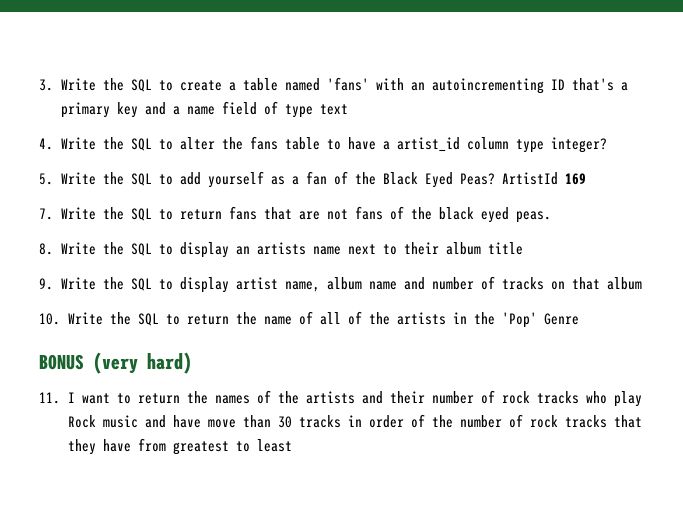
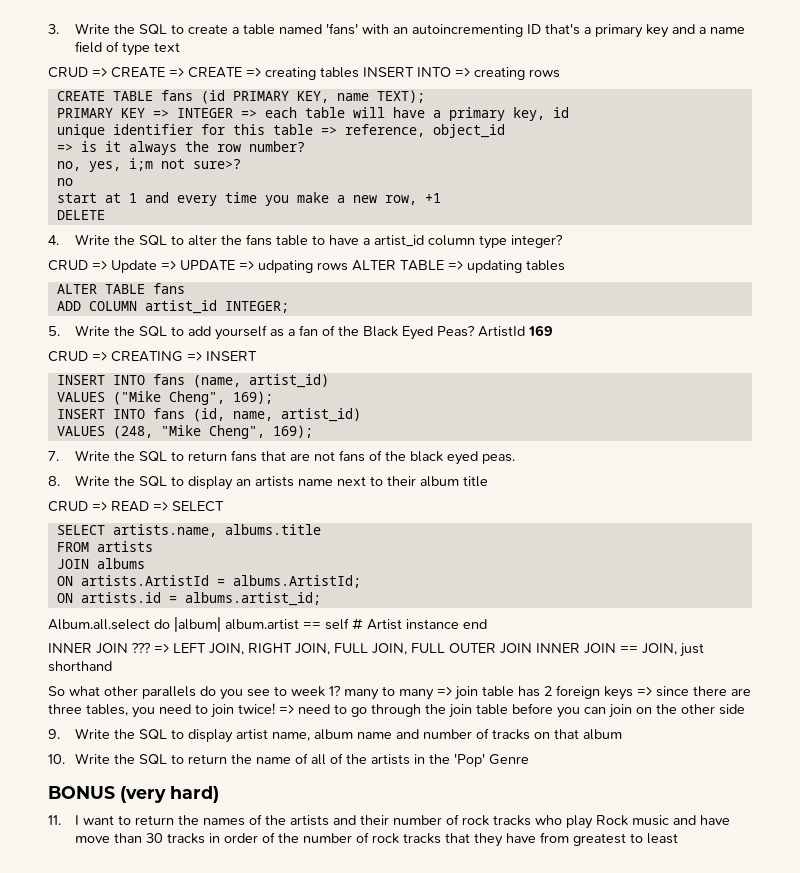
+ CRUD => CREATE => CREATE => creating tables INSERT INTO => creating rows
+ CREATE TABLE fans (id PRIMARY KEY, name TEXT);
+ PRIMARY KEY => INTEGER => each table will have a primary key, id
+ unique identifier for this table => reference, object_id
+ => is it always the row number?
+ no, yes, i;m not sure>?
+ no
+ start at 1 and every time you make a new row, +1
+ DELETE
+ CRUD => Update => UPDATE => udpating rows ALTER TABLE => updating tables
+ ALTER TABLE fans
+ ADD COLUMN artist_id INTEGER;
+ CRUD => CREATING => INSERT
+ INSERT INTO fans (name, artist_id)
+ VALUES ("Mike Cheng", 169);
+ INSERT INTO fans (id, name, artist_id)
+ VALUES (248, "Mike Cheng", 169);
+ CRUD => READ => SELECT
+ SELECT artists.name, albums.title
+ FROM artists
+ JOIN albums
+ ON artists.ArtistId = albums.ArtistId;
+ ON artists.id = albums.artist_id;
+ Album.all.select do |album| album.artist == self # Artist instance end
+ INNER JOIN ??? => LEFT JOIN, RIGHT JOIN, FULL JOIN, FULL OUTER JOIN INNER JOIN == JOIN, just shorthand
+ So what other parallels do you see to week 1? many to many => join table has 2 foreign keys => since there are three tables, you need to join twice! => need to go through the join table before you can join on the other side

